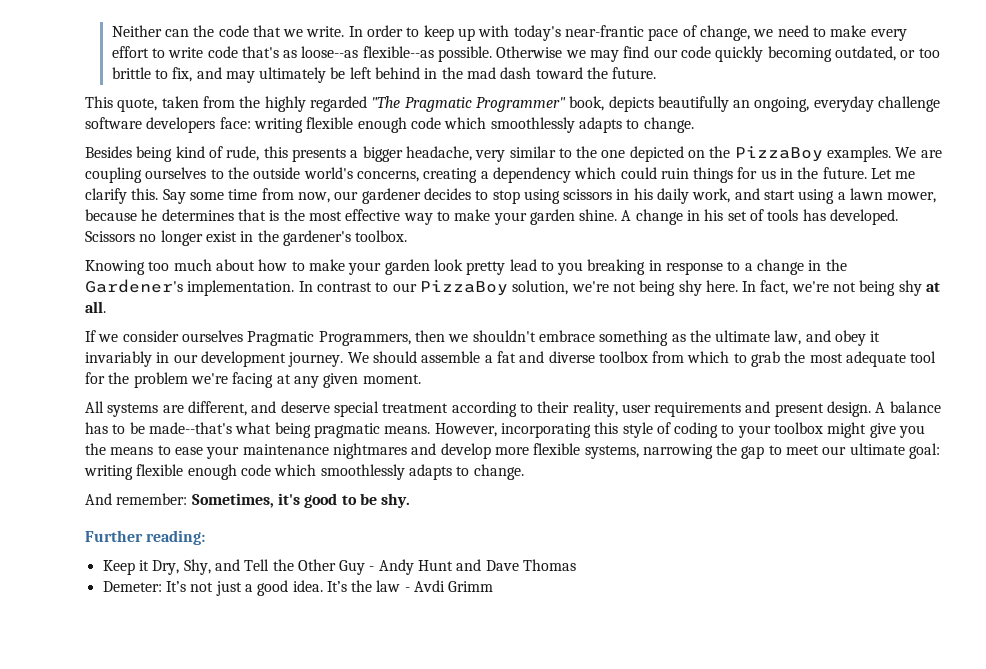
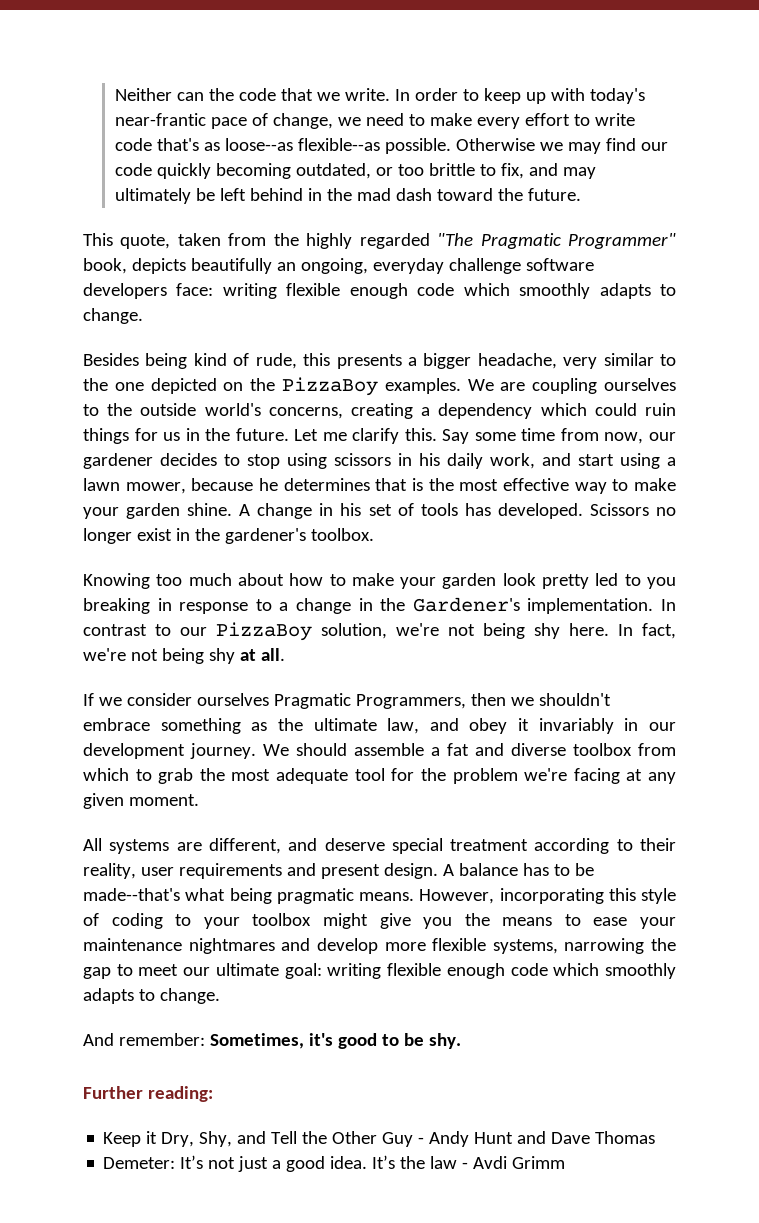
- This quote, taken from the highly regarded "The Pragmatic Programmer" book, depicts beautifully an ongoing, everyday challenge software developers face: writing flexible enough code which smoothlessly adapts to change.
+ This quote, taken from the highly regarded "The Pragmatic Programmer" book, depicts beautifully an ongoing, everyday challenge software developers face: writing flexible enough code which smoothly adapts to change.
- Knowing too much about how to make your garden look pretty lead to you breaking in response to a change in the Gardener's implementation.
+ Knowing too much about how to make your garden look pretty led to you breaking in response to a change in the Gardener's implementation.
- However, incorporating this style of coding to your toolbox might give you the means to ease your maintenance nightmares and develop more flexible systems, narrowing the gap to meet our ultimate goal: writing flexible enough code which smoothlessly adapts to change.
+ However, incorporating this style of coding to your toolbox might give you the means to ease your maintenance nightmares and develop more flexible systems, narrowing the gap to meet our ultimate goal: writing flexible enough code which smoothly adapts to change.

